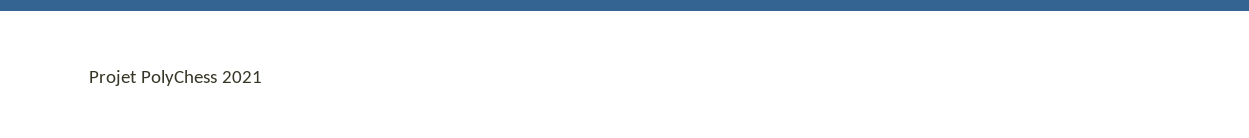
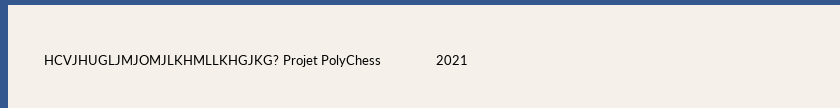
+ HCVJHUGLJMJOMJLKHMLLKHGJKG?

